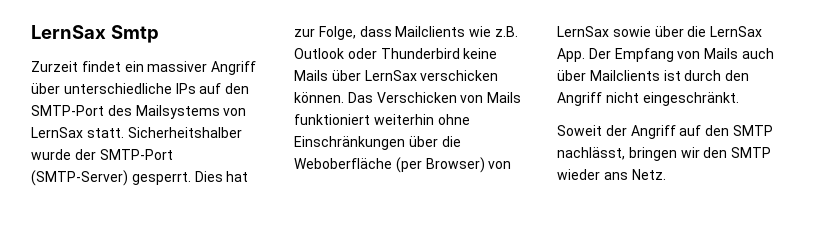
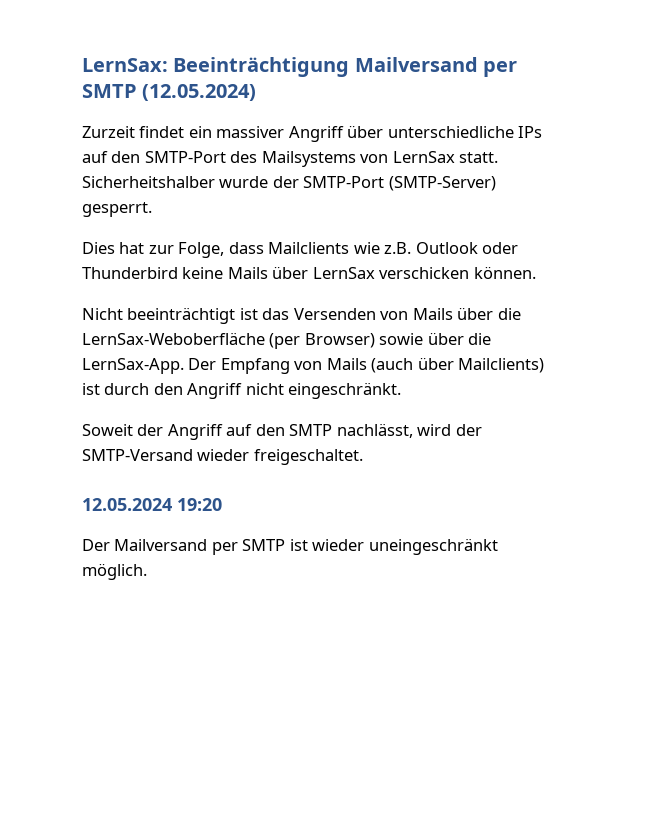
- LernSax Smtp
+ LernSax: Beeinträchtigung Mailversand per SMTP (12.05.2024)
- Sicherheitshalber wurde der SMTP-Port (SMTP-Server) gesperrt. Dies hat zur Folge, dass Mailclients wie z.B. Outlook oder Thunderbird keine Mails über LernSax verschicken können. Das Verschicken von Mails funktioniert weiterhin ohne Einschränkungen über die Weboberfläche (per Browser) von LernSax sowie über die LernSax App. Der Empfang von Mails auch über Mailclients ist durch den Angriff nicht eingeschränkt.
+ Sicherheitshalber wurde der SMTP-Port (SMTP-Server) gesperrt.
+ Dies hat zur Folge, dass Mailclients wie z.B. Outlook oder Thunderbird keine Mails über LernSax verschicken können.
+ Nicht beeinträchtigt ist das Versenden von Mails über die LernSax-Weboberfläche (per Browser) sowie über die LernSax-App. Der Empfang von Mails (auch über Mailclients) ist durch den Angriff nicht eingeschränkt.
- Soweit der Angriff auf den SMTP nachlässt, bringen wir den SMTP wieder ans Netz.
+ Soweit der Angriff auf den SMTP nachlässt, wird der SMTP-Versand wieder freigeschaltet.
+ 12.05.2024 19:20
+ Der Mailversand per SMTP ist wieder uneingeschränkt möglich.

